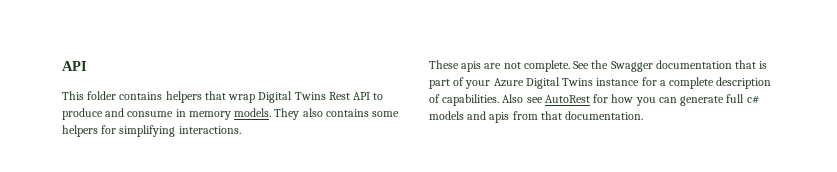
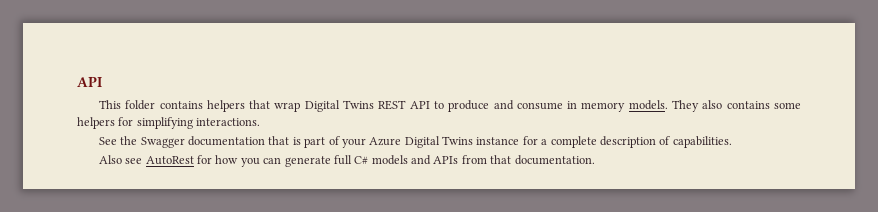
- This folder contains helpers that wrap Digital Twins Rest API to produce and consume in memory models.
+ This folder contains helpers that wrap Digital Twins REST API to produce and consume in memory models.
- These apis are not complete. See the Swagger documentation that is part of your Azure Digital Twins instance for a complete description of capabilities. Also see AutoRest for how you can generate full c# models and apis from that documentation.
+ See the Swagger documentation that is part of your Azure Digital Twins instance for a complete description of capabilities.
+ Also see AutoRest for how you can generate full C# models and APIs from that documentation.

